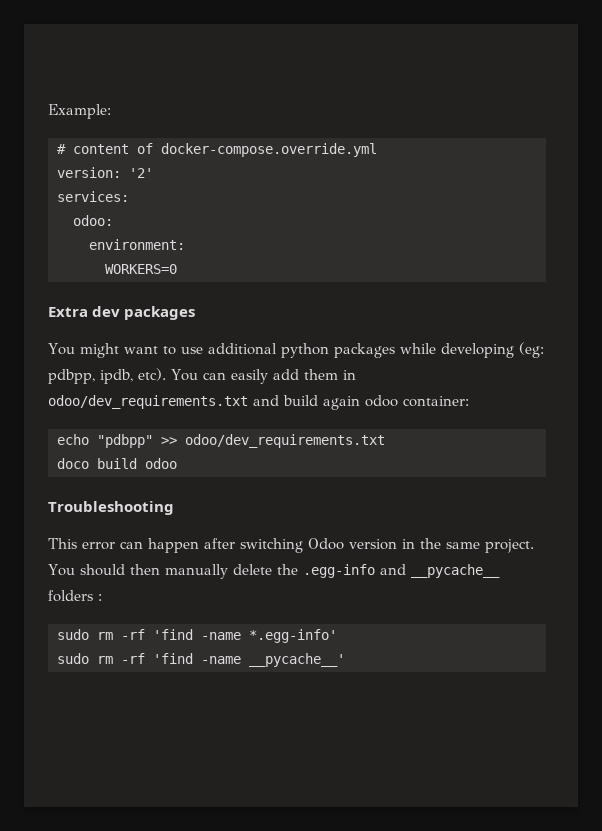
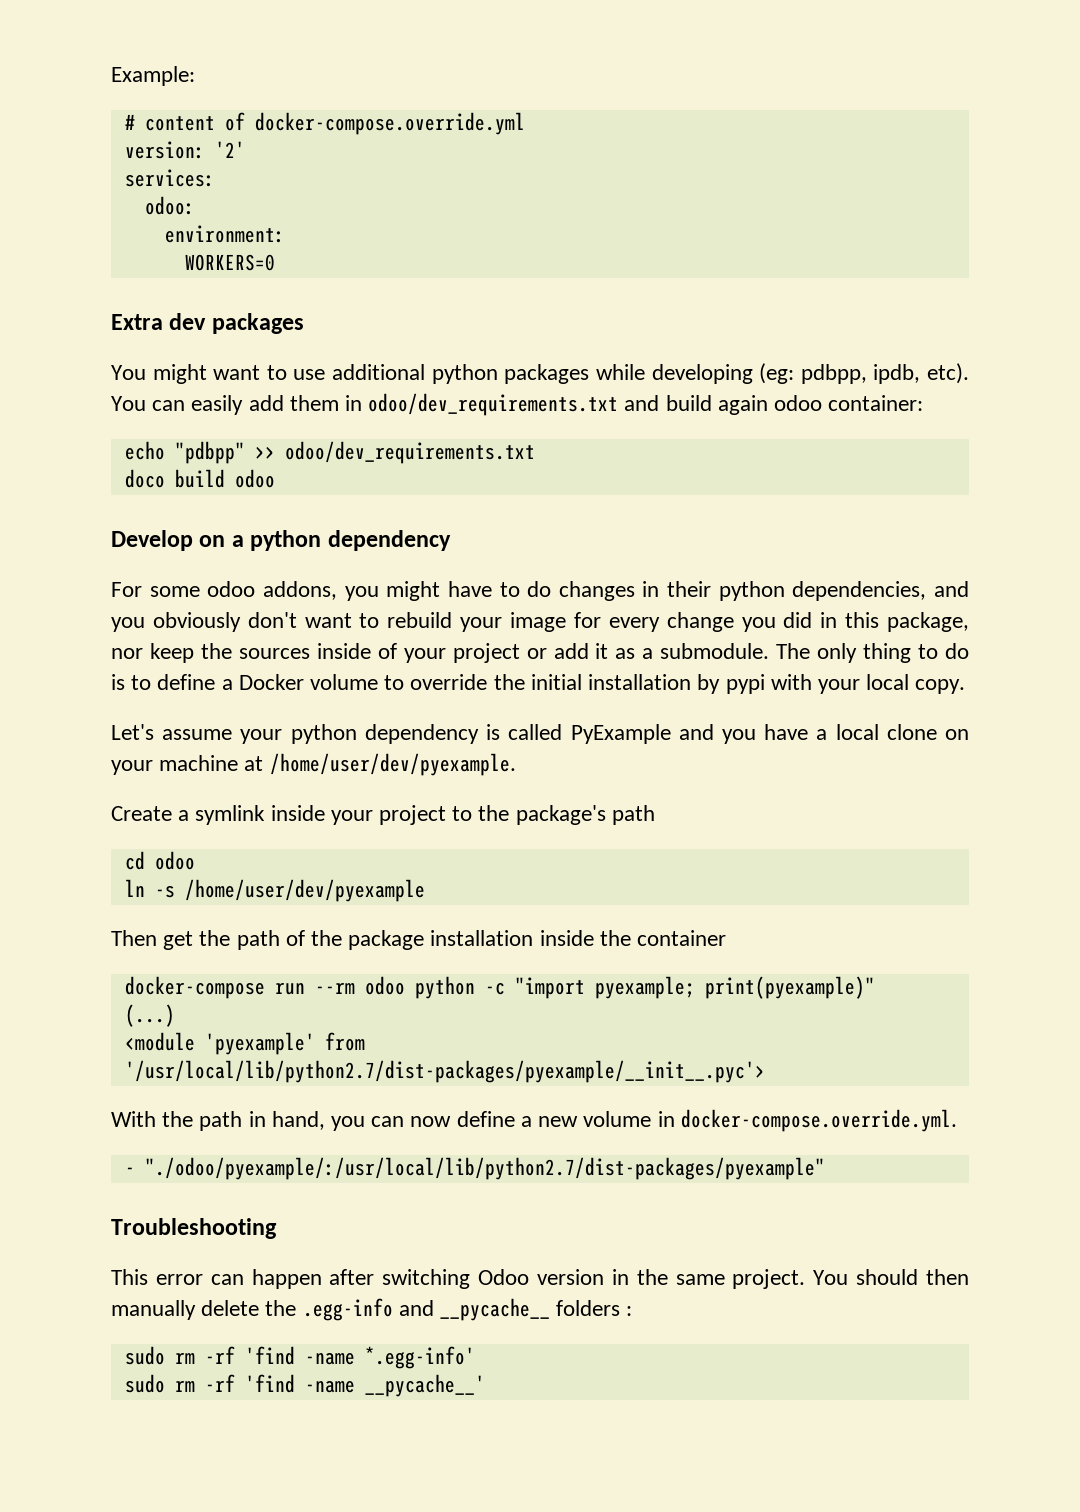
+ Develop on a python dependency
+ For some odoo addons, you might have to do changes in their python dependencies, and you obviously don't want to rebuild your image for every change you did in this package, nor keep the sources inside of your project or add it as a submodule. The only thing to do is to define a Docker volume to override the initial installation by pypi with your local copy.
+ Let's assume your python dependency is called PyExample and you have a local clone on your machine at /home/user/dev/pyexample.
+ Create a symlink inside your project to the package's path
+ cd odoo
+ ln -s /home/user/dev/pyexample
+ Then get the path of the package installation inside the container
+ docker-compose run --rm odoo python -c "import pyexample; print(pyexample)"
+ (...)
+ <module 'pyexample' from '/usr/local/lib/python2.7/dist-packages/pyexample/__init__.pyc'>
+ With the path in hand, you can now define a new volume in docker-compose.override.yml.
+ - "./odoo/pyexample/:/usr/local/lib/python2.7/dist-packages/pyexample"

